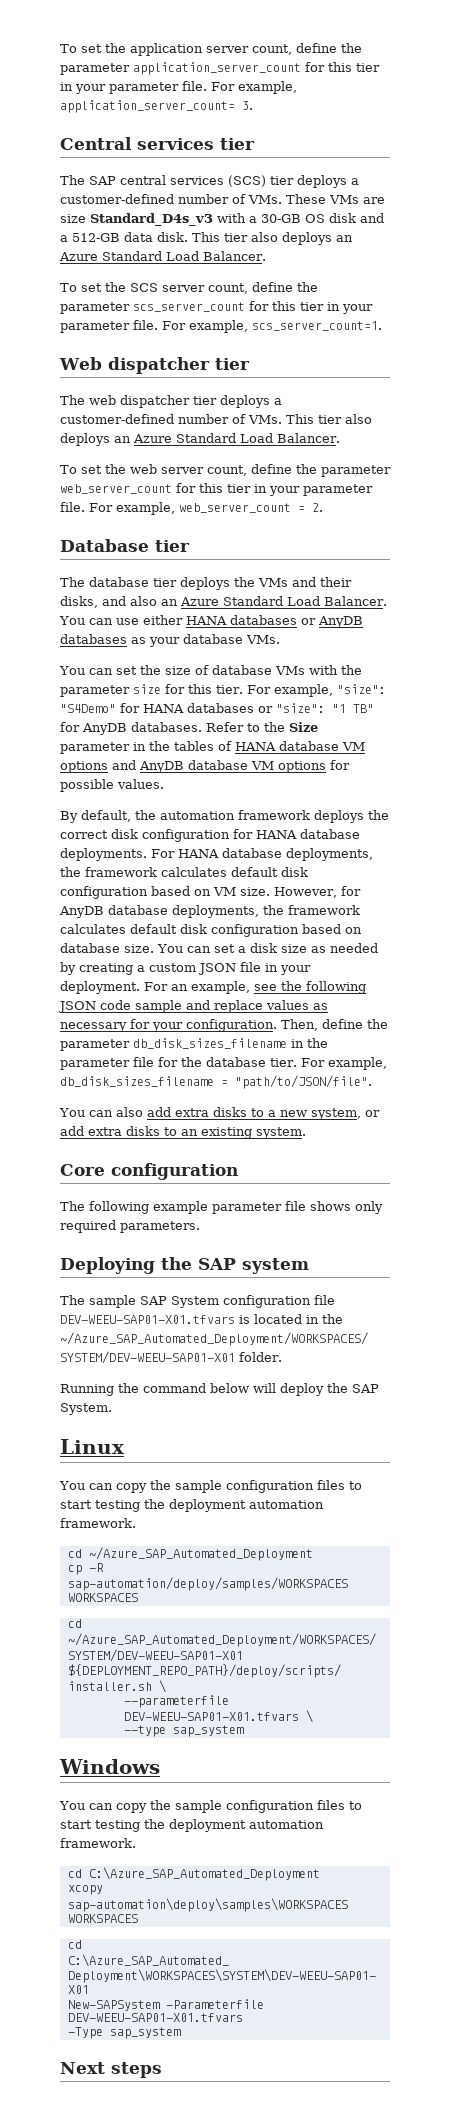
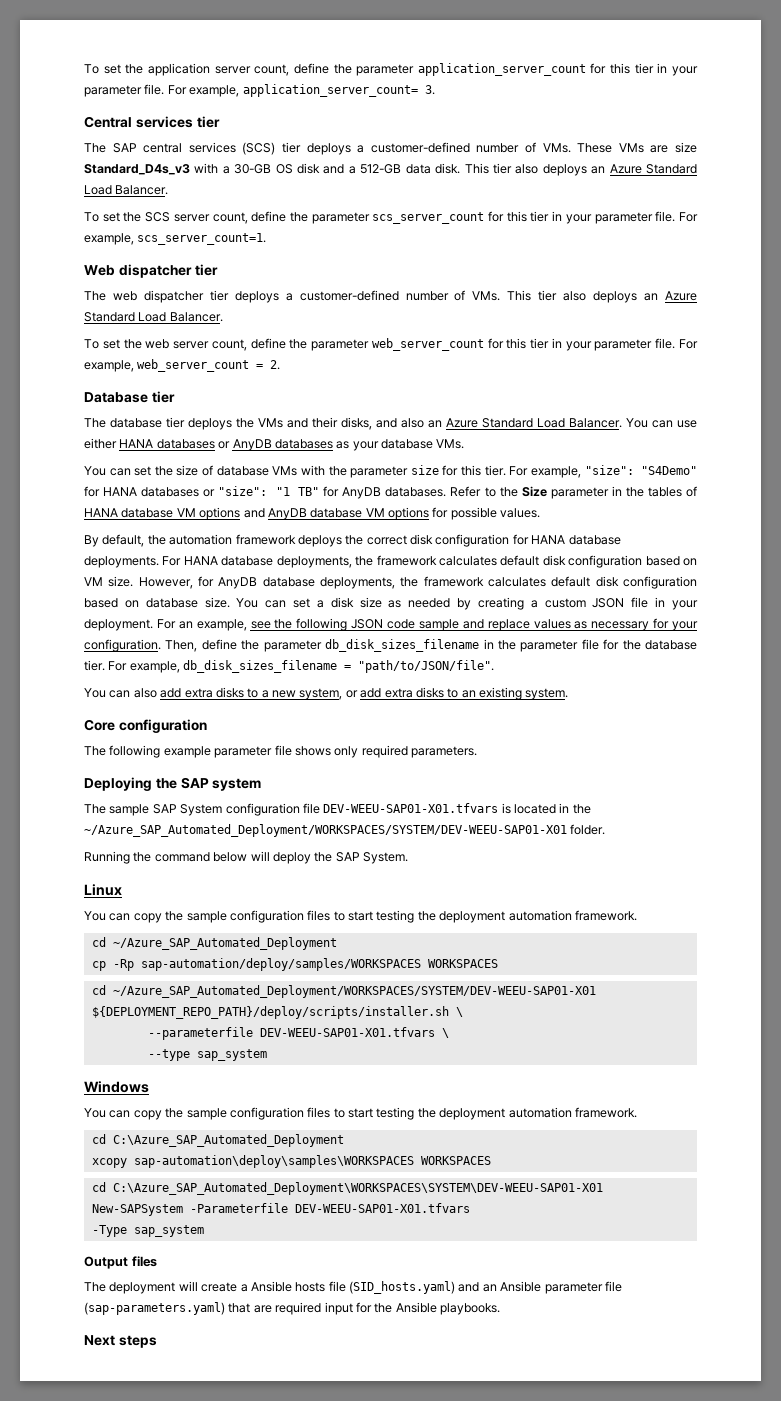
- cp -R sap-automation/deploy/samples/WORKSPACES WORKSPACES
+ cp -Rp sap-automation/deploy/samples/WORKSPACES WORKSPACES
+ Output files
+ The deployment will create a Ansible hosts file (SID_hosts.yaml) and an Ansible parameter file (sap-parameters.yaml) that are required input for the Ansible playbooks.

